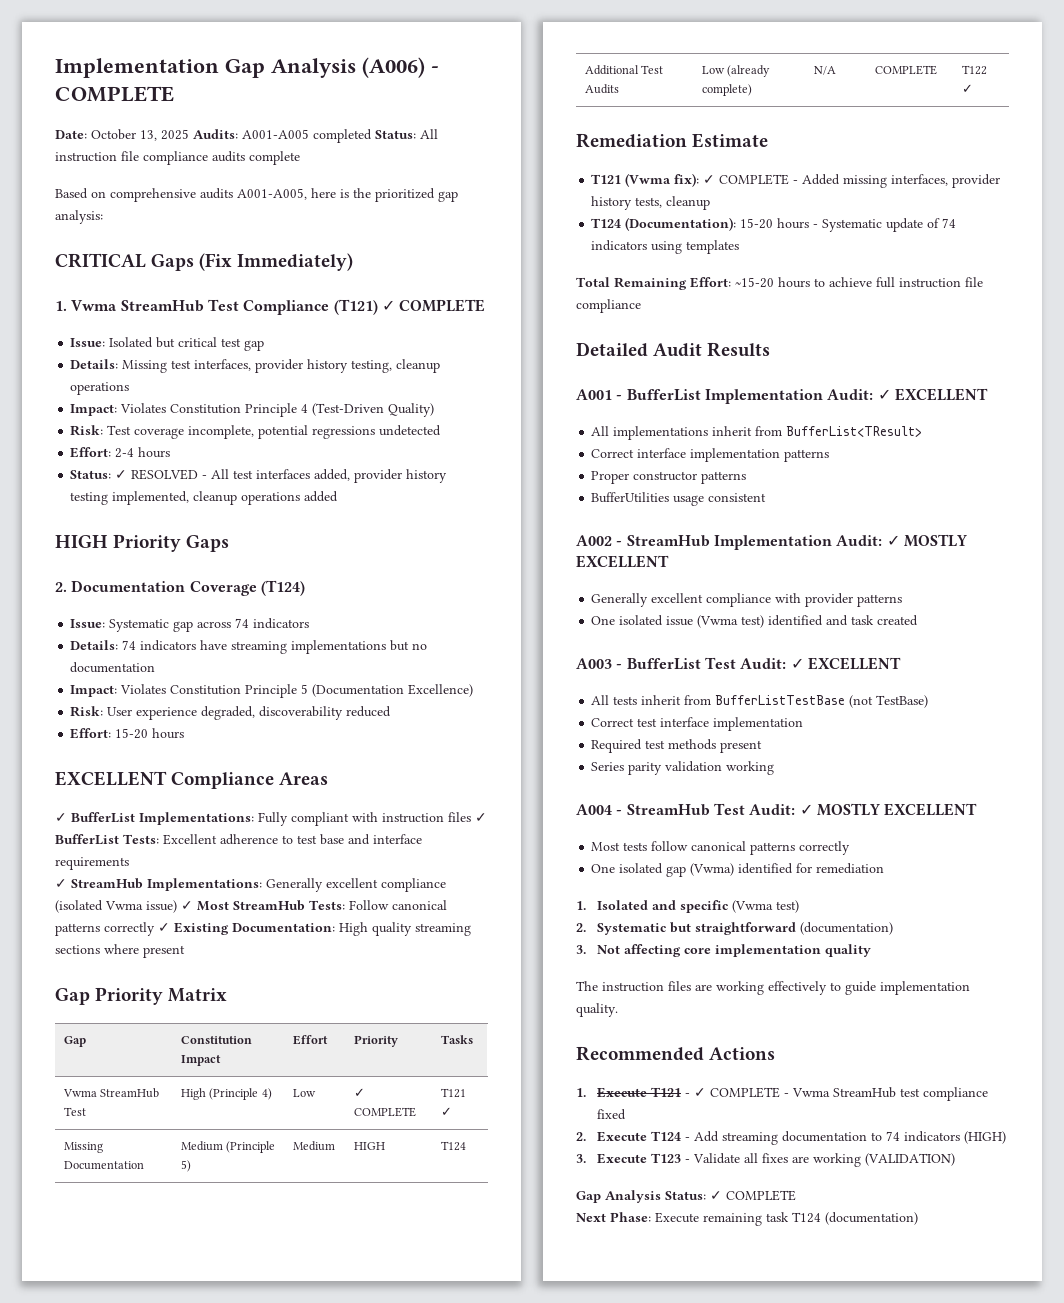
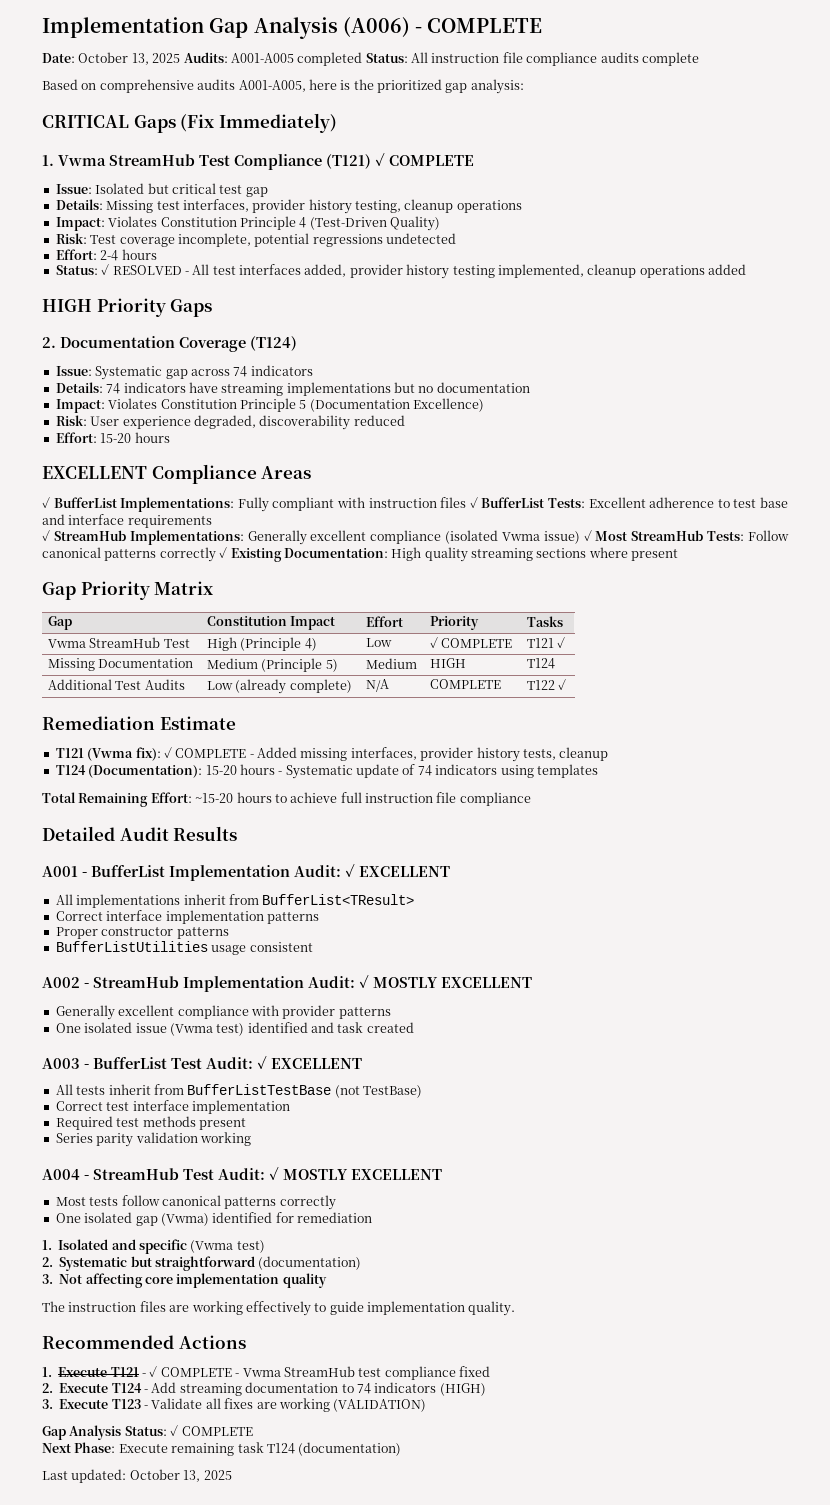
- BufferUtilities usage consistent
+ BufferListUtilities usage consistent
+ Last updated: October 13, 2025

